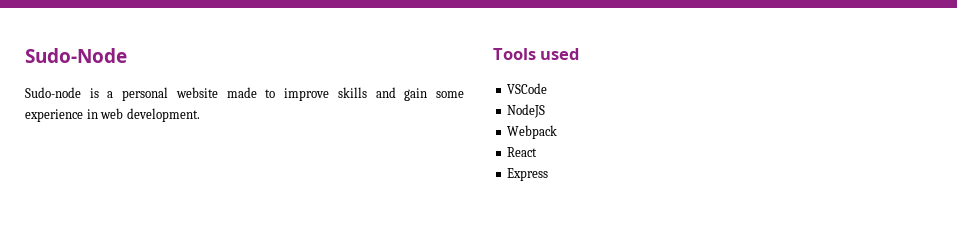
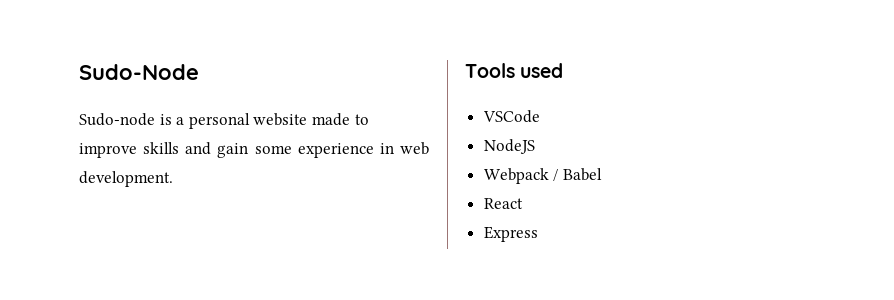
- Webpack
+ Webpack / Babel

